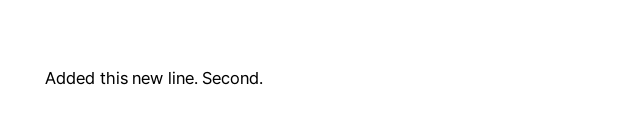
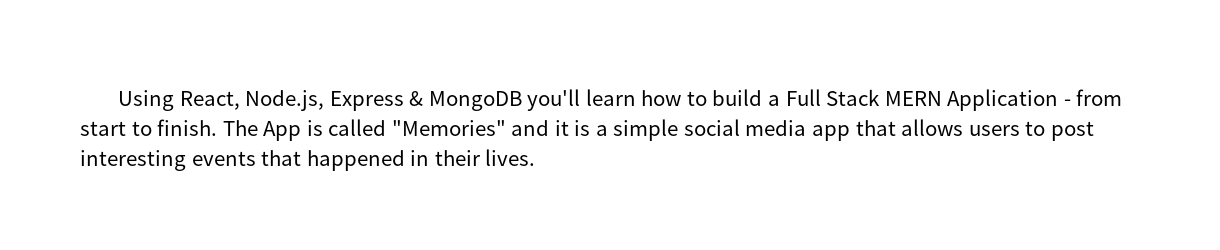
- Added this new line. Second.
+ Using React, Node.js, Express & MongoDB you'll learn how to build a Full Stack MERN Application - from start to finish. The App is called "Memories" and it is a simple social media app that allows users to post interesting events that happened in their lives.

